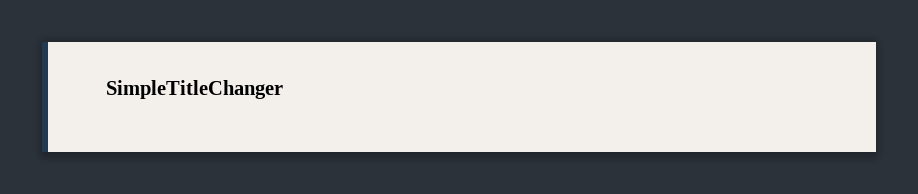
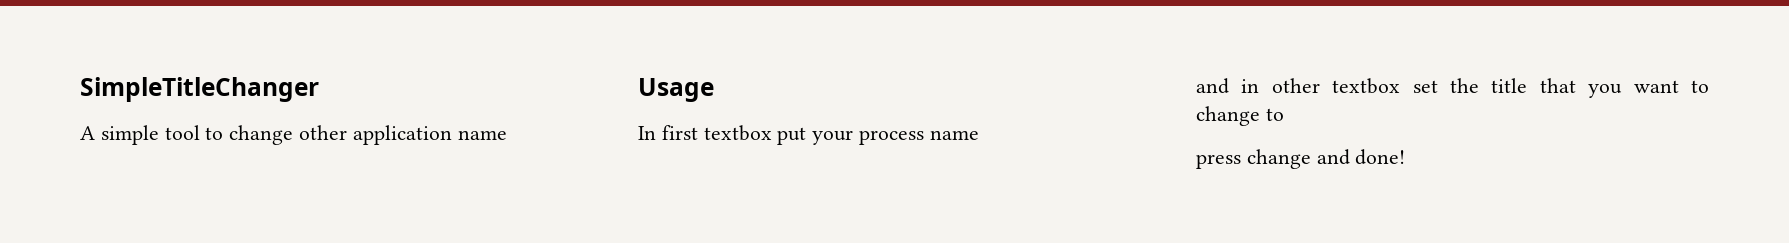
+ A simple tool to change other application name
+ Usage
+ In first textbox put your process name
+ and in other textbox set the title that you want to change to
+ press change and done!

